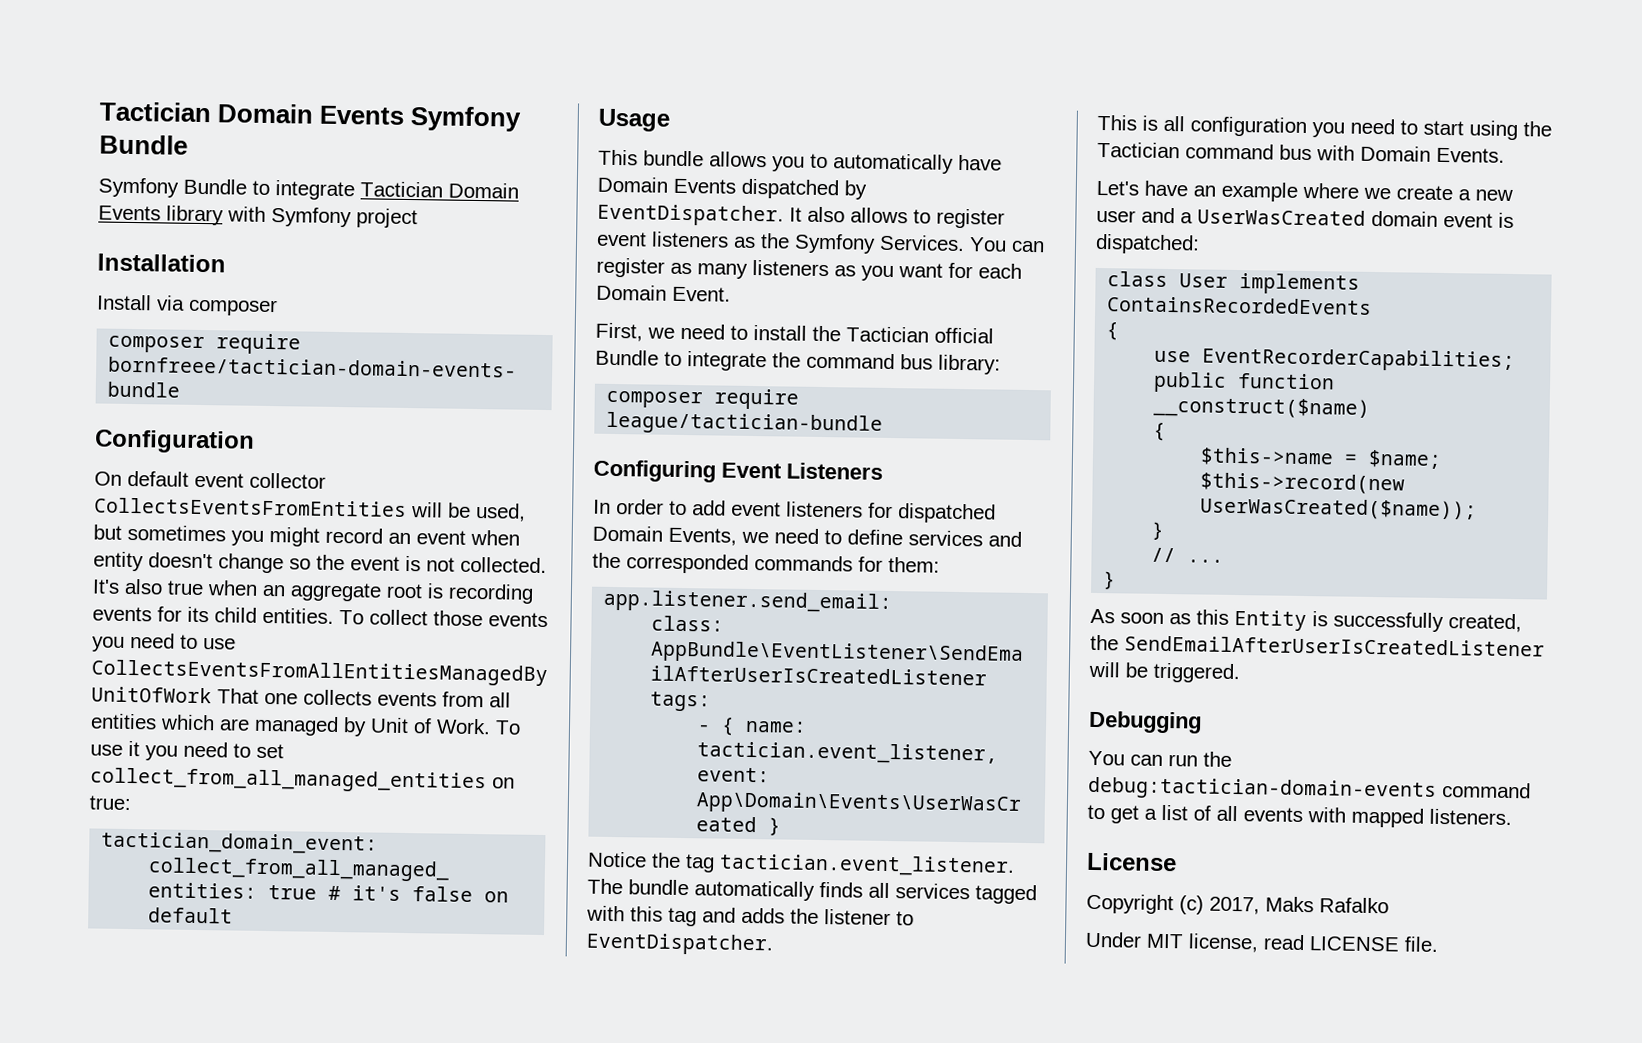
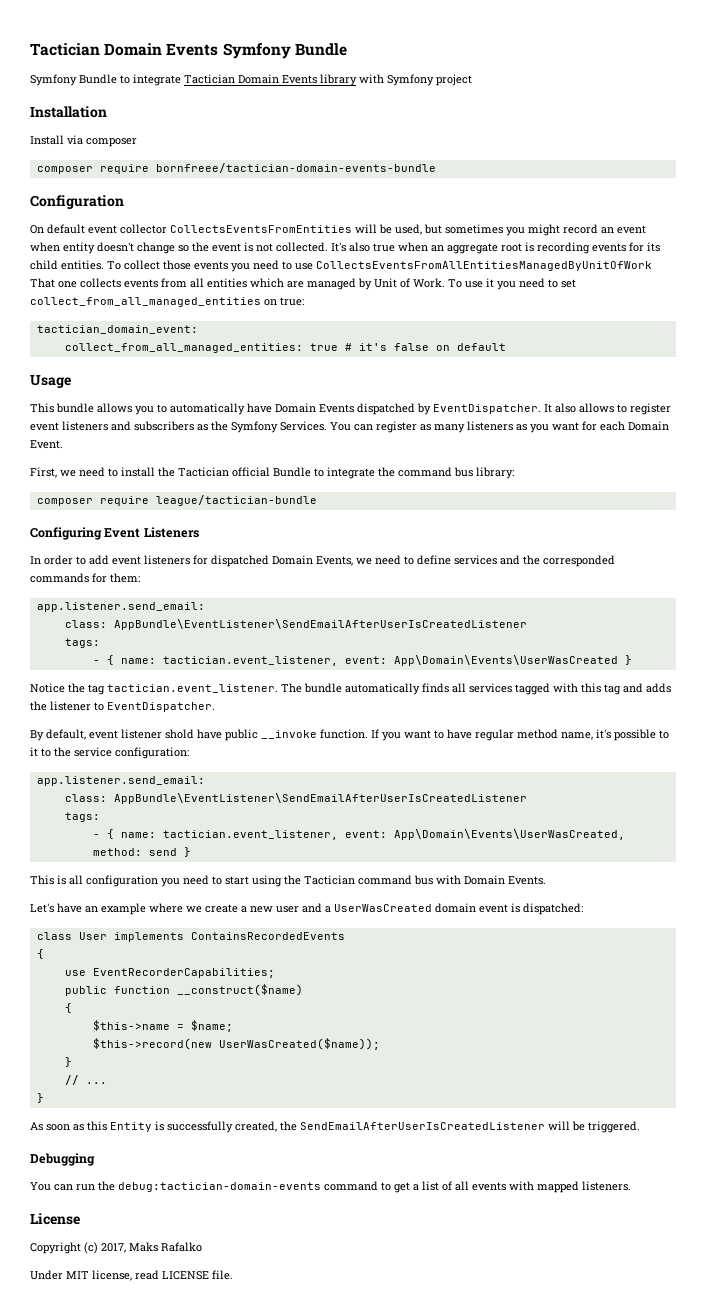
- It also allows to register event listeners as the Symfony Services.
+ It also allows to register event listeners and subscribers as the Symfony Services.
+ By default, event listener shold have public __invoke function. If you want to have regular method name, it's possible to it to the service configuration:
+ app.listener.send_email:
+ class: AppBundle\EventListener\SendEmailAfterUserIsCreatedListener
+ tags:
+ - { name: tactician.event_listener, event: App\Domain\Events\UserWasCreated, method: send }

